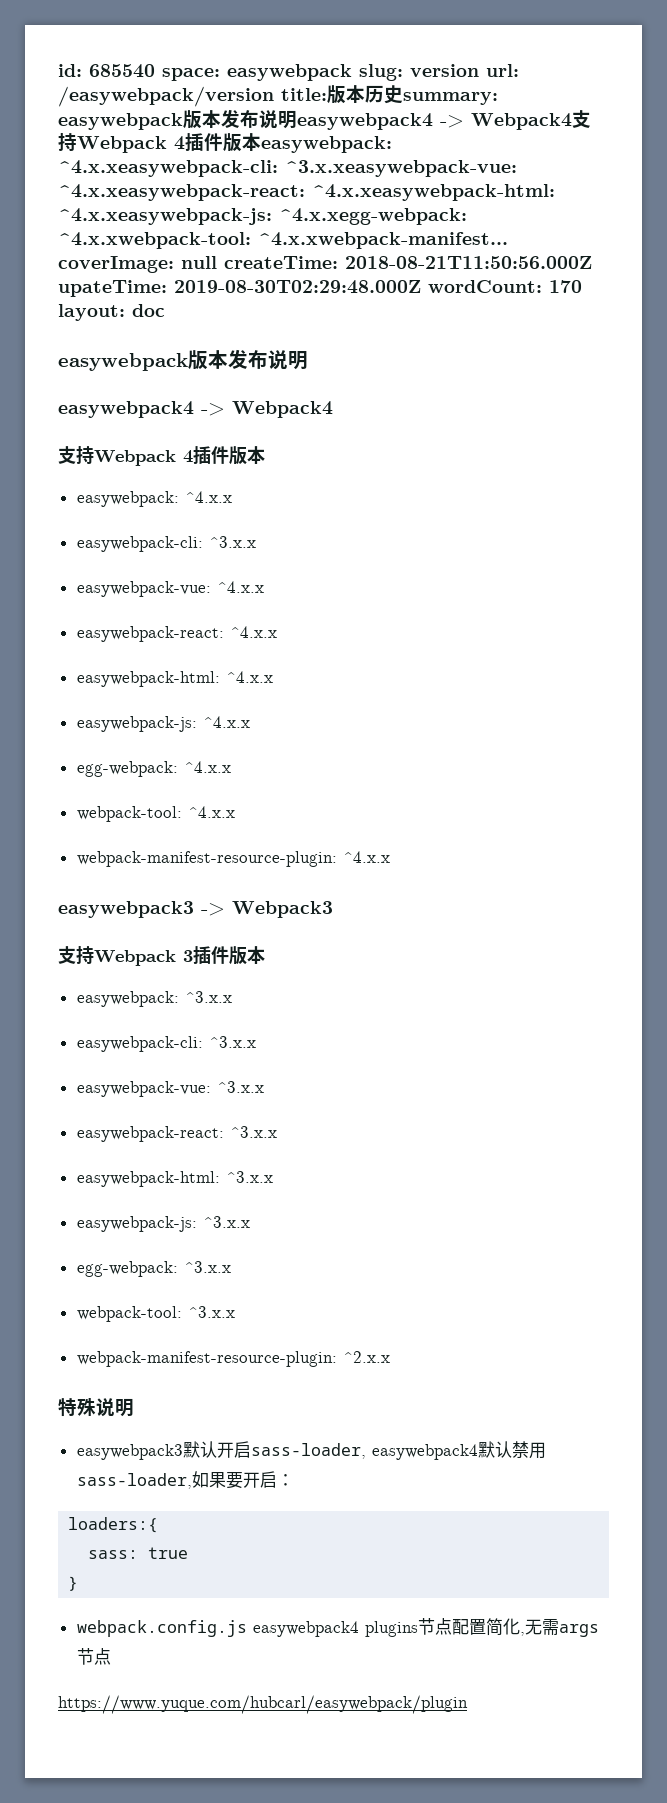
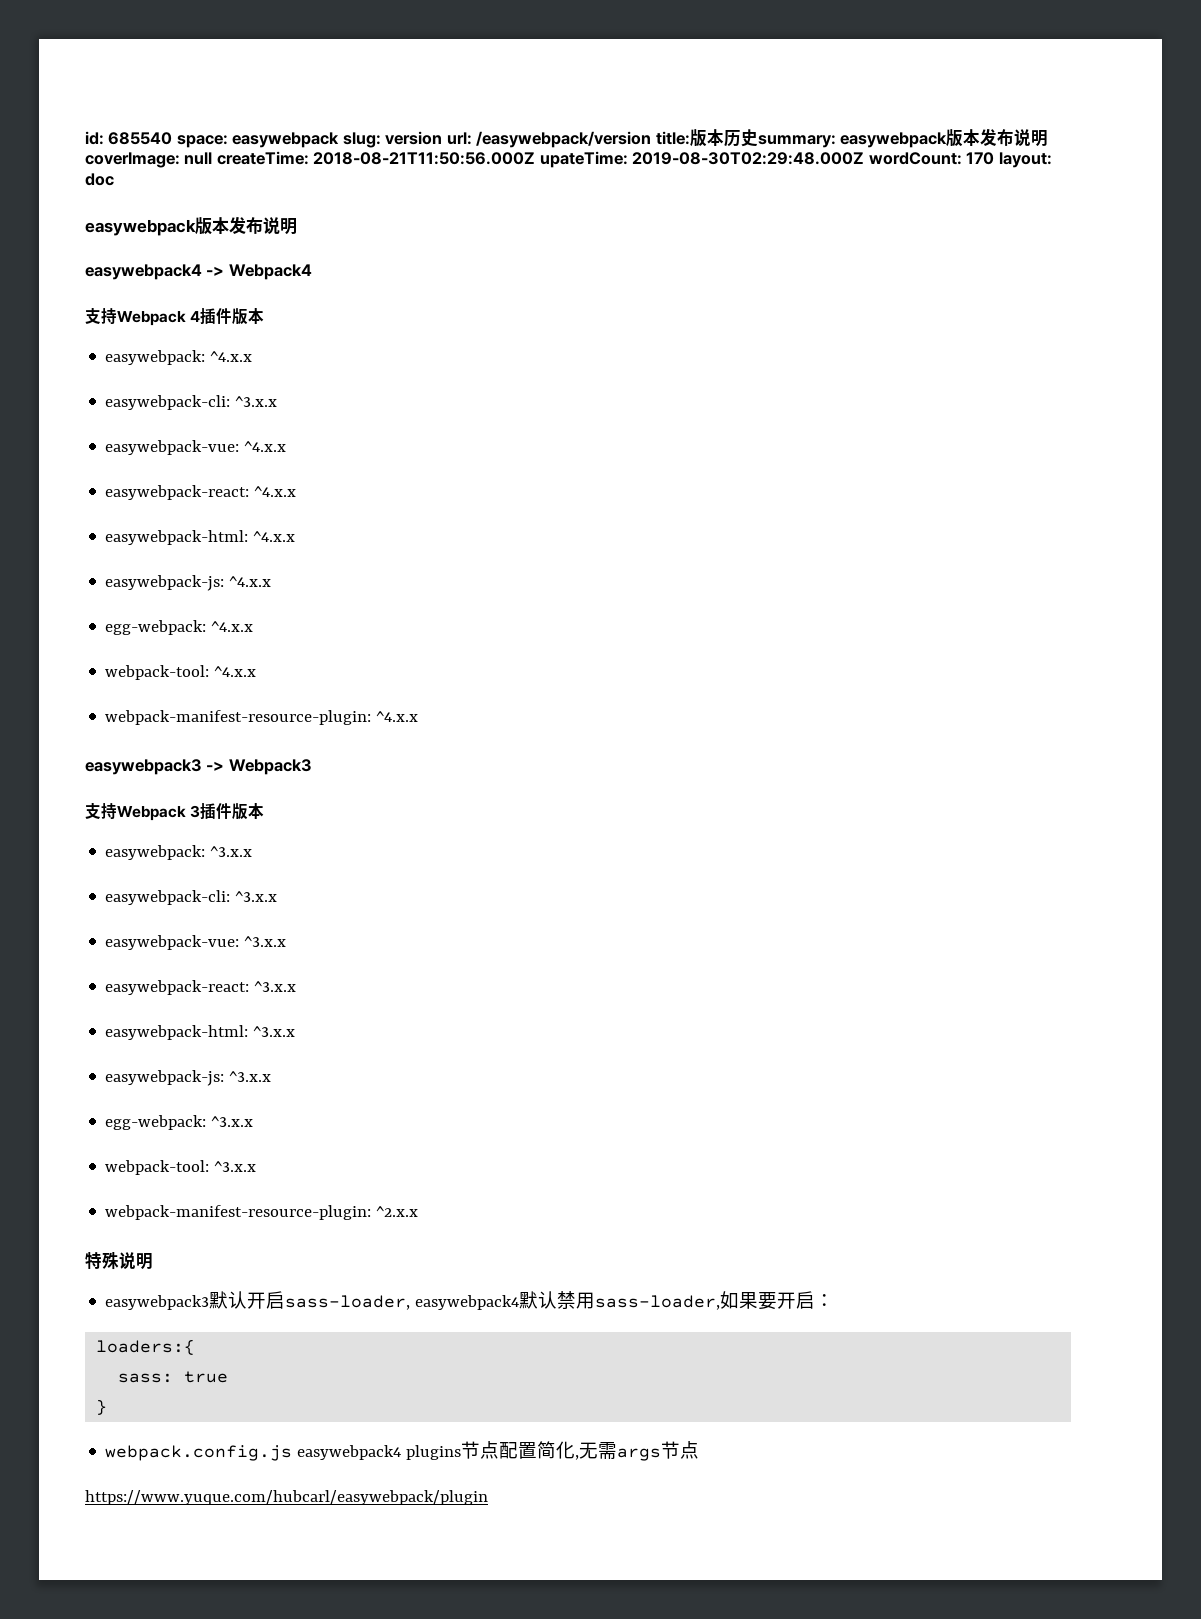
- id: 685540 space: easywebpack slug: version url: /easywebpack/version title:版本历史summary: easywebpack版本发布说明easywebpack4 -> Webpack4支持Webpack 4插件版本easywebpack: ^4.x.xeasywebpack-cli: ^3.x.xeasywebpack-vue: ^4.x.xeasywebpack-react: ^4.x.xeasywebpack-html: ^4.x.xeasywebpack-js: ^4.x.xegg-webpack: ^4.x.xwebpack-tool: ^4.x.xwebpack-manifest... coverImage: null createTime: 2018-08-21T11:50:56.000Z upateTime: 2019-08-30T02:29:48.000Z wordCount: 170 layout: doc
+ id: 685540 space: easywebpack slug: version url: /easywebpack/version title:版本历史summary: easywebpack版本发布说明coverImage: null createTime: 2018-08-21T11:50:56.000Z upateTime: 2019-08-30T02:29:48.000Z wordCount: 170 layout: doc

